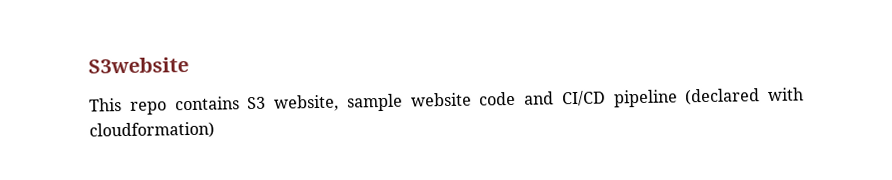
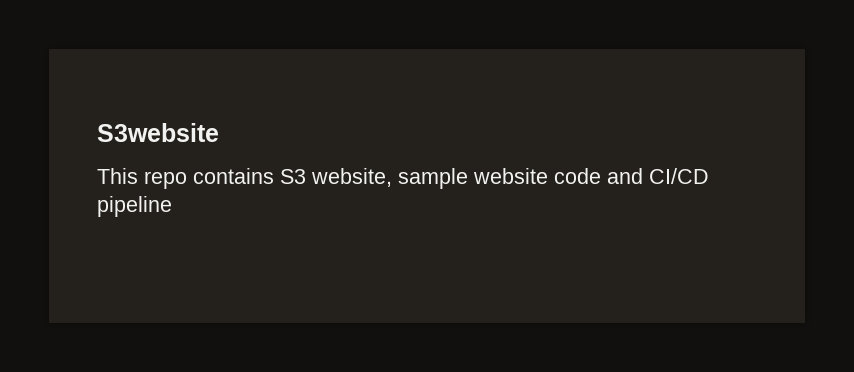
- This repo contains S3 website, sample website code and CI/CD pipeline (declared with cloudformation)
+ This repo contains S3 website, sample website code and CI/CD pipeline

